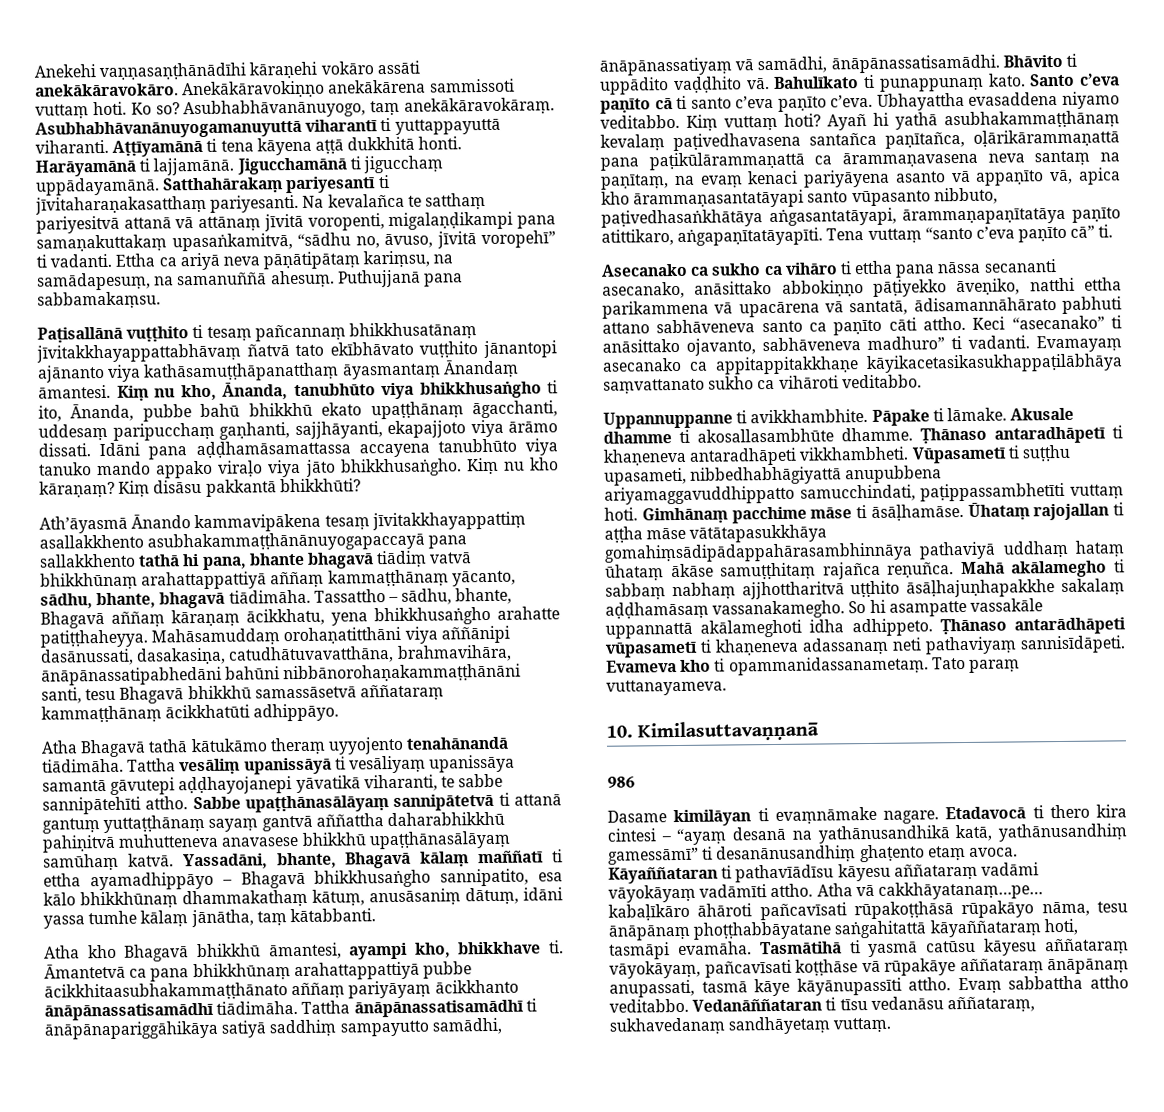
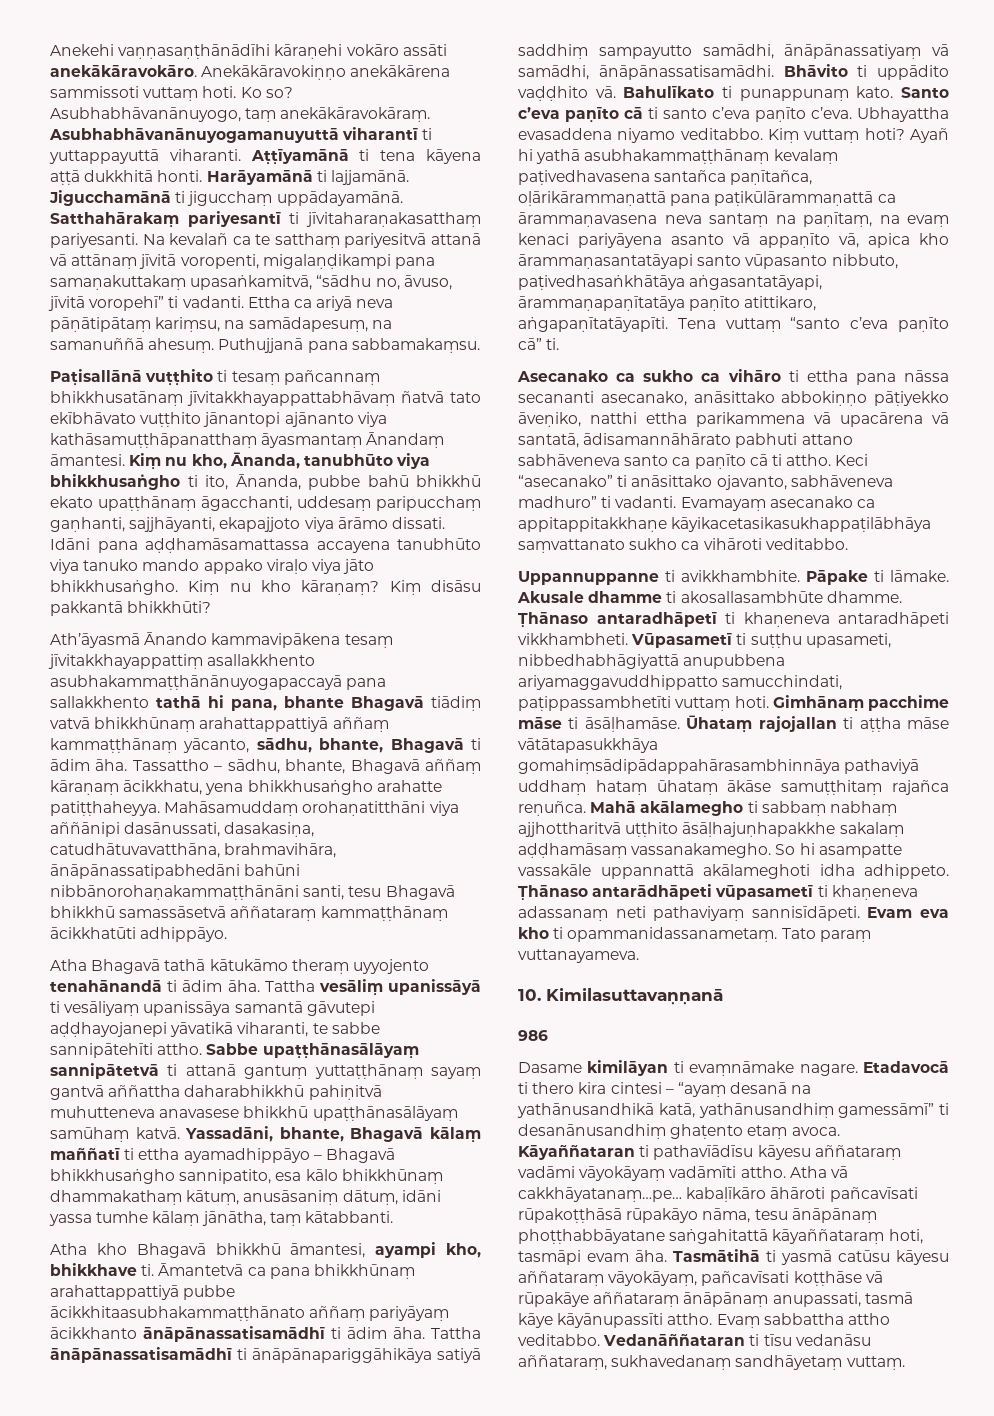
- Na kevalañca te satthaṃ pariyesitvā attanā vā attānaṃ jīvitā voropenti, migalaṇḍikampi pana samaṇakuttakaṃ upasaṅkamitvā, “sādhu no, āvuso, jīvitā voropehī” ti vadanti.
+ Na kevalañ ca te satthaṃ pariyesitvā attanā vā attānaṃ jīvitā voropenti, migalaṇḍikampi pana samaṇakuttakaṃ upasaṅkamitvā, “sādhu no, āvuso, jīvitā voropehī” ti vadanti.
- Ath’āyasmā Ānando kammavipākena tesaṃ jīvitakkhayappattiṃ asallakkhento asubhakammaṭṭhānānuyogapaccayā pana sallakkhento tathā hi pana, bhante bhagavā tiādiṃ vatvā bhikkhūnaṃ arahattappattiyā aññaṃ kammaṭṭhānaṃ yācanto, sādhu, bhante, bhagavā tiādimāha.
+ Ath’āyasmā Ānando kammavipākena tesaṃ jīvitakkhayappattiṃ asallakkhento asubhakammaṭṭhānānuyogapaccayā pana sallakkhento tathā hi pana, bhante Bhagavā tiādiṃ vatvā bhikkhūnaṃ arahattappattiyā aññaṃ kammaṭṭhānaṃ yācanto, sādhu, bhante, Bhagavā ti ādim āha.
- Atha Bhagavā tathā kātukāmo theraṃ uyyojento tenahānandā tiādimāha.
+ Atha Bhagavā tathā kātukāmo theraṃ uyyojento tenahānandā ti ādim āha.
- Āmantetvā ca pana bhikkhūnaṃ arahattappattiyā pubbe ācikkhitaasubhakammaṭṭhānato aññaṃ pariyāyaṃ ācikkhanto ānāpānassatisamādhī tiādimāha.
+ Āmantetvā ca pana bhikkhūnaṃ arahattappattiyā pubbe ācikkhitaasubhakammaṭṭhānato aññaṃ pariyāyaṃ ācikkhanto ānāpānassatisamādhī ti ādim āha.
- Asecanako ca sukho ca vihāro ti ettha pana nāssa secananti asecanako, anāsittako abbokiṇṇo pāṭiyekko āveṇiko, natthi ettha parikammena vā upacārena vā santatā, ādisamannāhārato pabhuti attano sabhāveneva santo ca paṇīto cāti attho.
+ Asecanako ca sukho ca vihāro ti ettha pana nāssa secananti asecanako, anāsittako abbokiṇṇo pāṭiyekko āveṇiko, natthi ettha parikammena vā upacārena vā santatā, ādisamannāhārato pabhuti attano sabhāveneva santo ca paṇīto cā ti attho.
- Evameva kho ti opammanidassanametaṃ.
+ Evam eva kho ti opammanidassanametaṃ.
- Atha vā cakkhāyatanaṃ…pe… kabaḷīkāro āhāroti pañcavīsati rūpakoṭṭhāsā rūpakāyo nāma, tesu ānāpānaṃ phoṭṭhabbāyatane saṅgahitattā kāyaññataraṃ hoti, tasmāpi evamāha.
+ Atha vā cakkhāyatanaṃ…pe… kabaḷīkāro āhāroti pañcavīsati rūpakoṭṭhāsā rūpakāyo nāma, tesu ānāpānaṃ phoṭṭhabbāyatane saṅgahitattā kāyaññataraṃ hoti, tasmāpi evam āha.

